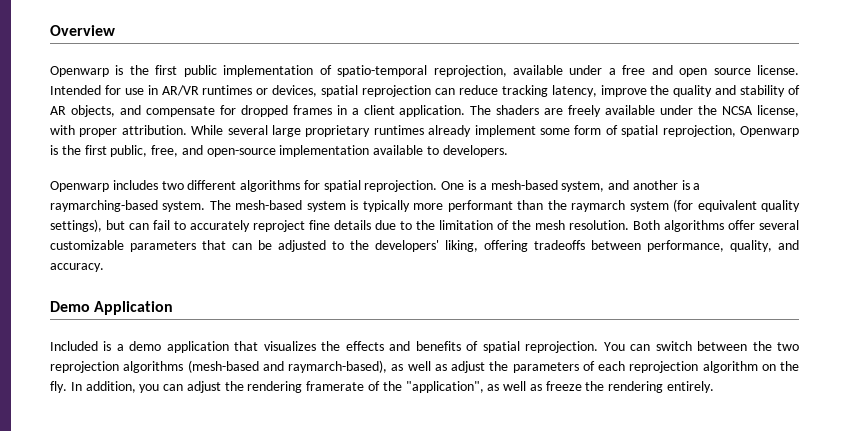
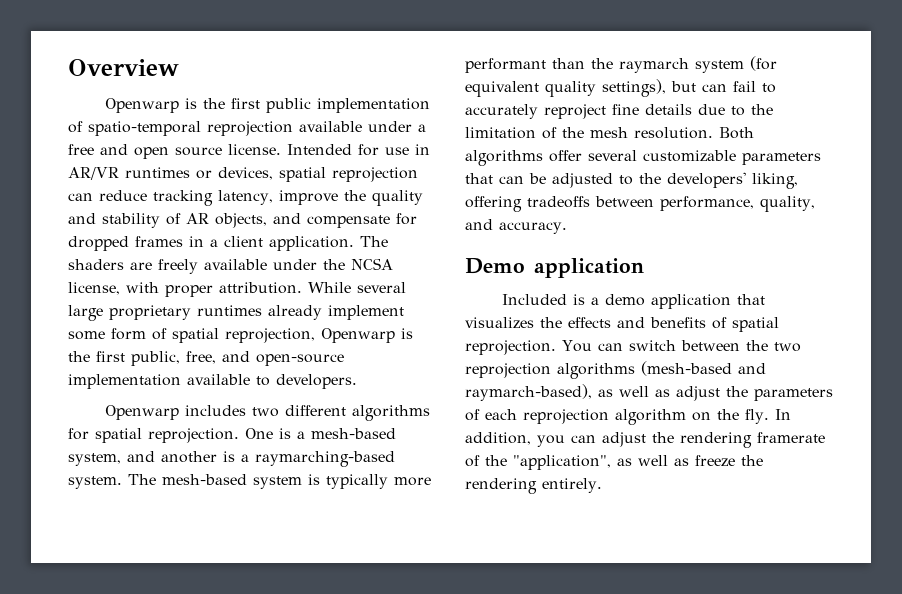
- Openwarp is the first public implementation of spatio-temporal reprojection, available under a free and open source license.
+ Openwarp is the first public implementation of spatio-temporal reprojection available under a free and open source license.
- Demo Application
+ Demo application

